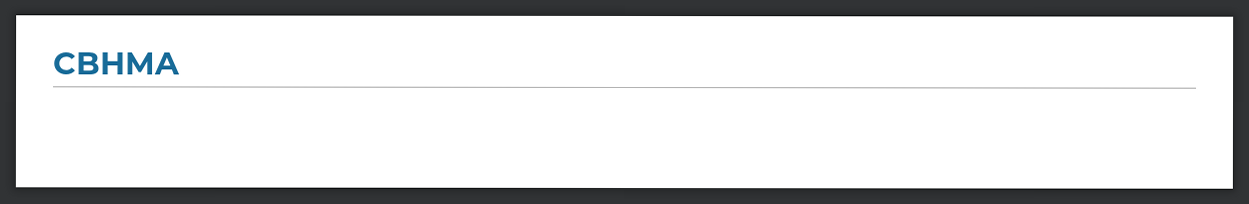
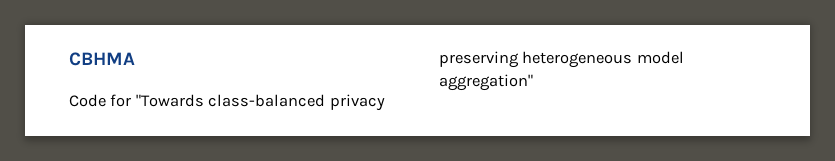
+ Code for "Towards class-balanced privacy preserving heterogeneous model aggregation"

